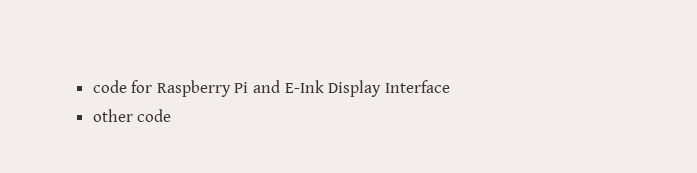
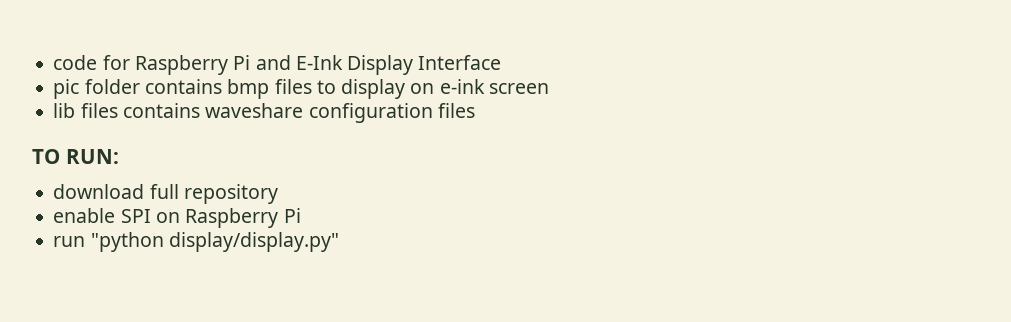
- other code
+ pic folder contains bmp files to display on e-ink screen
+ lib files contains waveshare configuration files
+ TO RUN:
+ download full repository
+ enable SPI on Raspberry Pi
+ run "python display/display.py"

